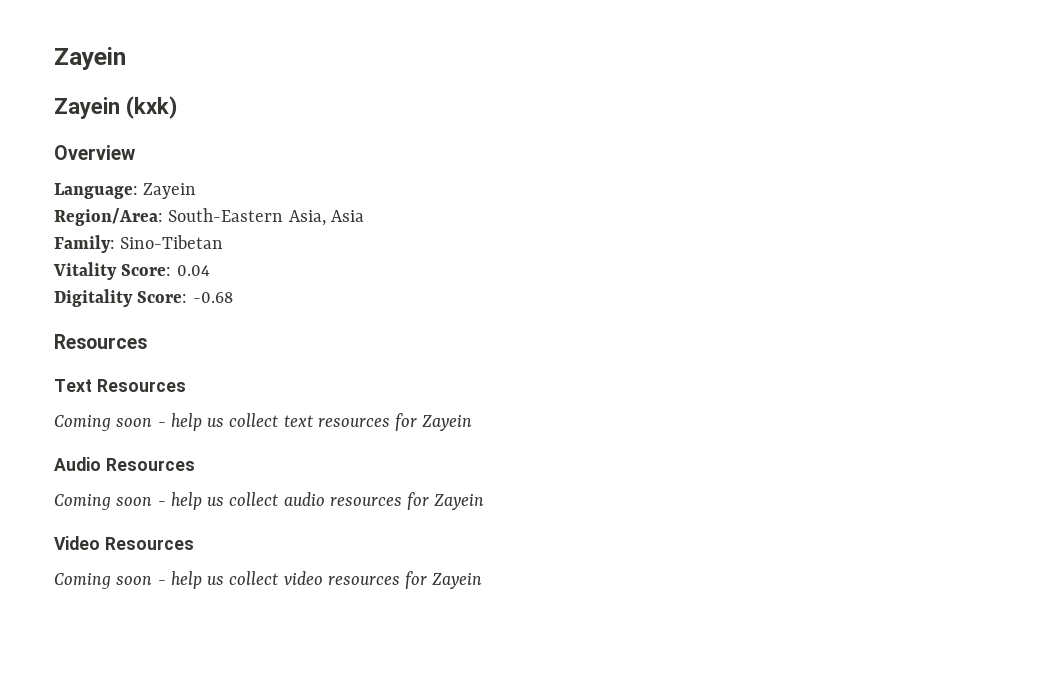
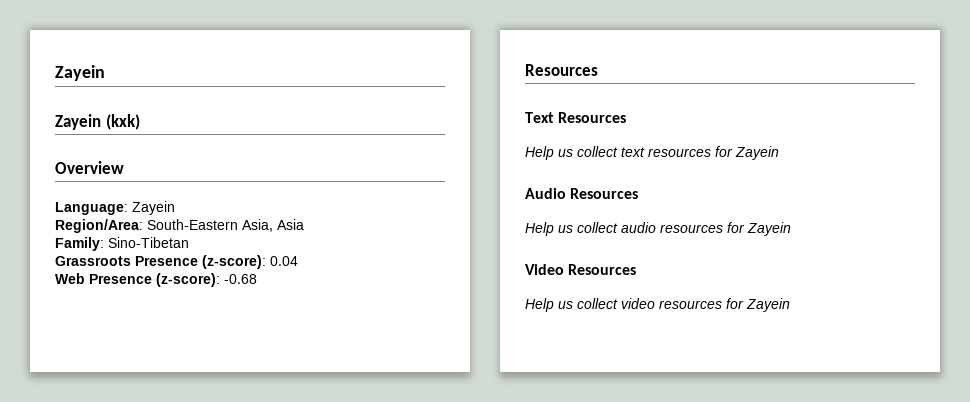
- Vitality Score: 0.04
- Digitality Score: -0.68
+ Grassroots Presence (z-score): 0.04
+ Web Presence (z-score): -0.68
- Coming soon - help us collect text resources for Zayein
+ Help us collect text resources for Zayein
- Coming soon - help us collect audio resources for Zayein
+ Help us collect audio resources for Zayein
- Coming soon - help us collect video resources for Zayein
+ Help us collect video resources for Zayein

